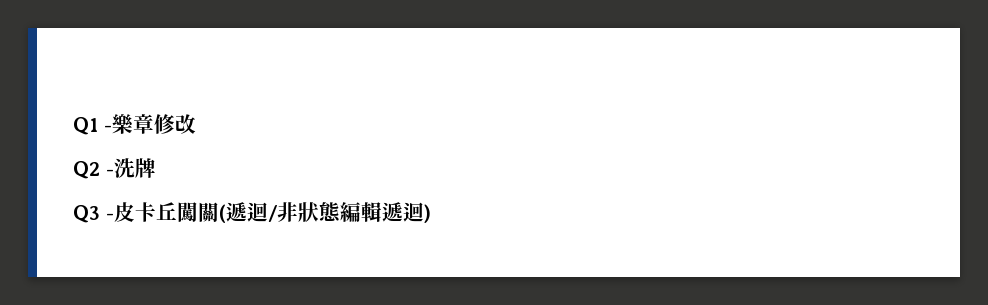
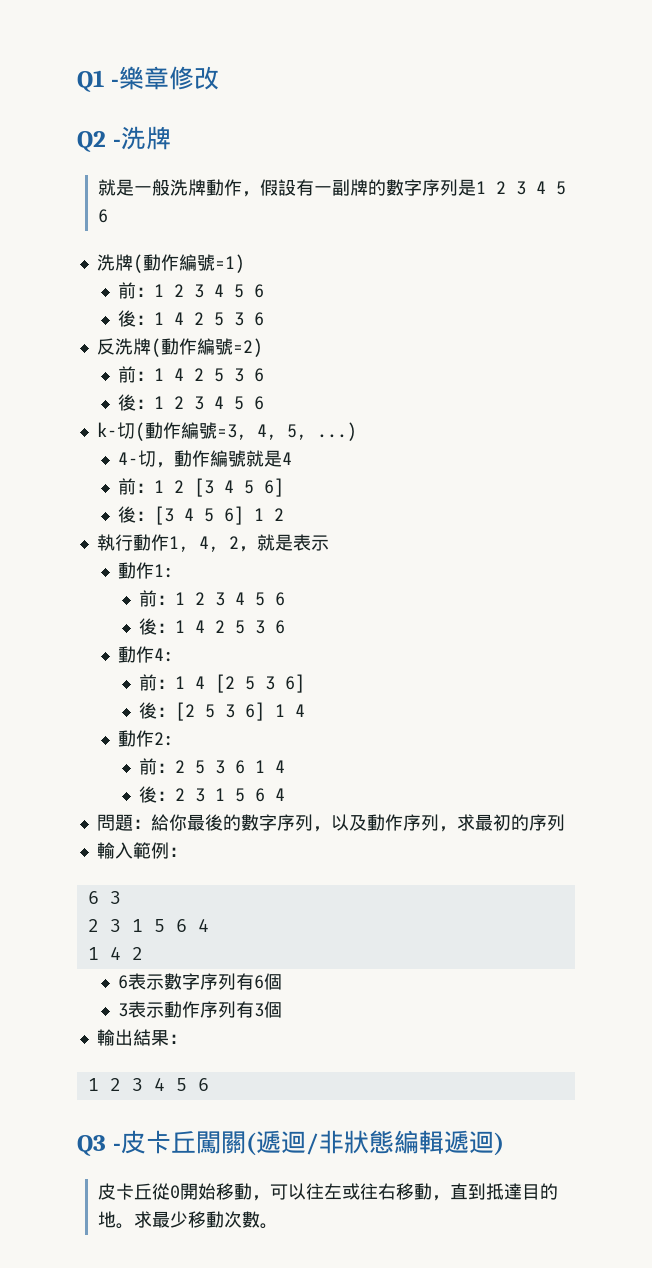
+ 就是一般洗牌動作，假設有一副牌的數字序列是1 2 3 4 5 6
+ 洗牌(動作編號=1)
+ 前：1 2 3 4 5 6
+ 後：1 4 2 5 3 6
+ 反洗牌(動作編號=2)
+ 前：1 4 2 5 3 6
+ 後：1 2 3 4 5 6
+ k-切(動作編號=3, 4, 5, ...)
+ 4-切，動作編號就是4
+ 前：1 2 [3 4 5 6]
+ 後：[3 4 5 6] 1 2
+ 執行動作1, 4, 2，就是表示
+ 動作1:
+ 前：1 2 3 4 5 6
+ 後：1 4 2 5 3 6
+ 動作4:
+ 前：1 4 [2 5 3 6]
+ 後：[2 5 3 6] 1 4
+ 動作2:
+ 前：2 5 3 6 1 4
+ 後：2 3 1 5 6 4
+ 問題：給你最後的數字序列，以及動作序列，求最初的序列
+ 輸入範例：
+ 6 3
+ 2 3 1 5 6 4
+ 1 4 2
+ 6表示數字序列有6個
+ 3表示動作序列有3個
+ 輸出結果：
+ 1 2 3 4 5 6
+ 皮卡丘從0開始移動，可以往左或往右移動，直到抵達目的地。求最少移動次數。

